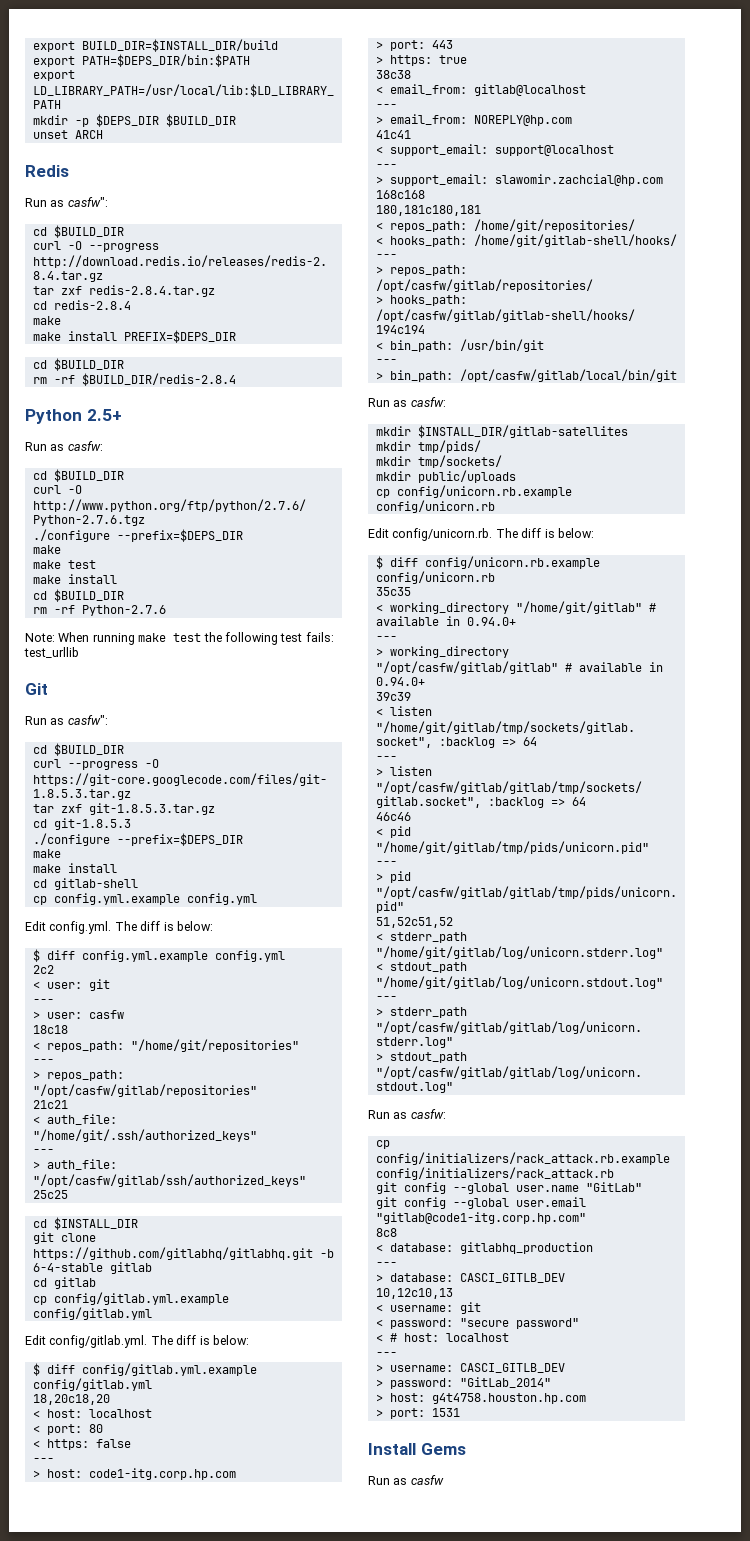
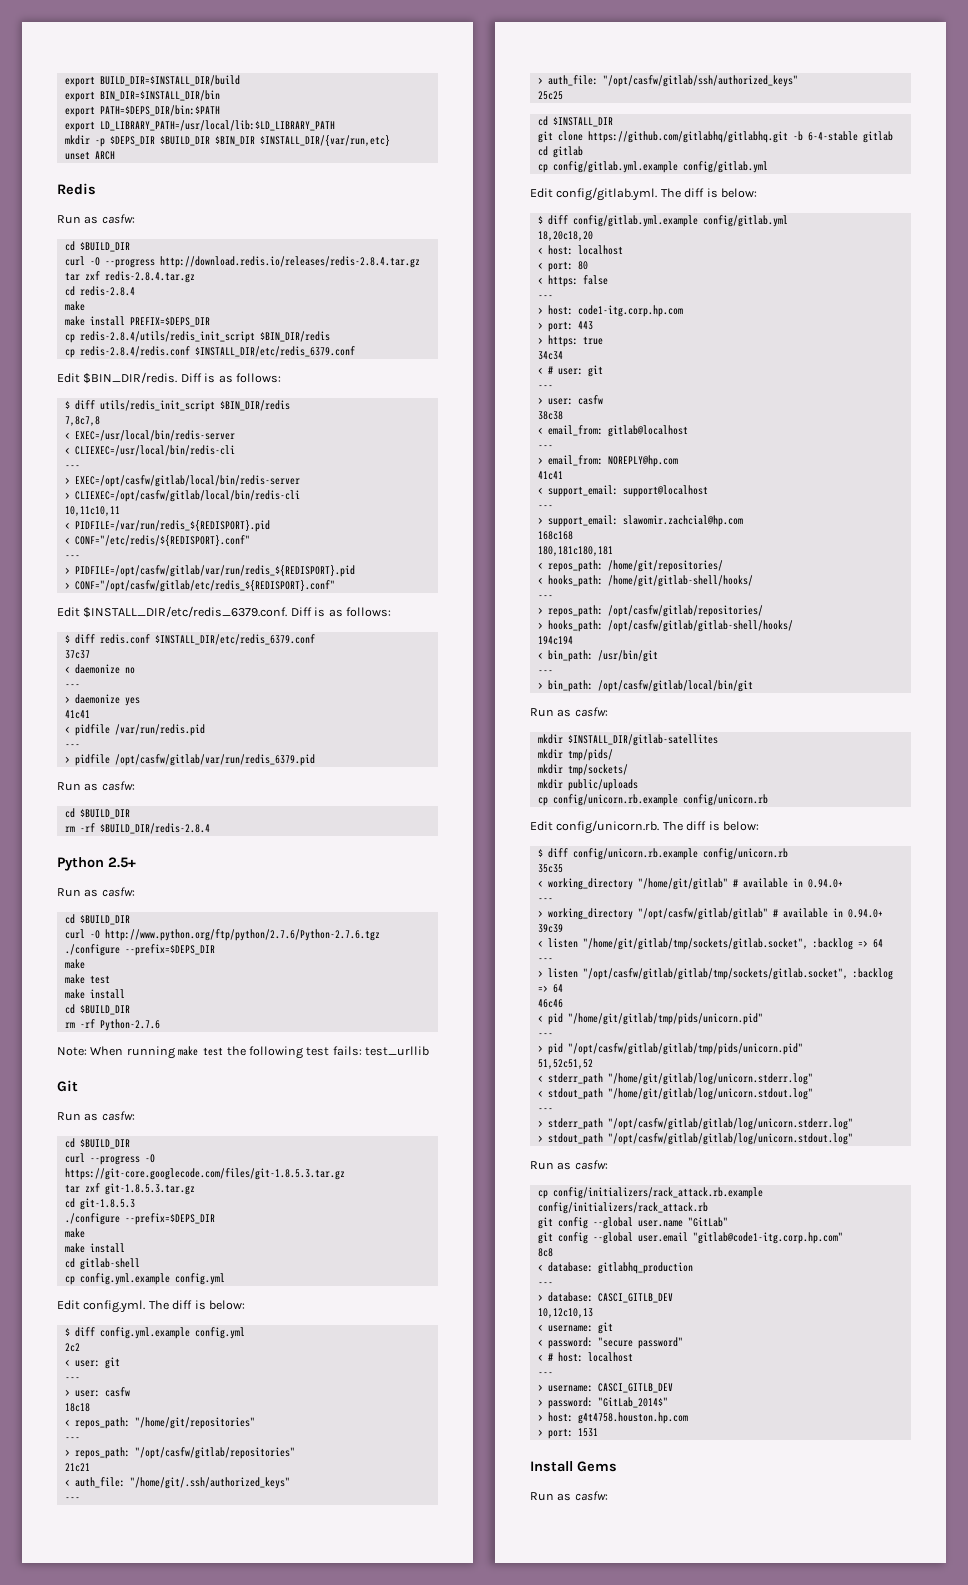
+ export BIN_DIR=$INSTALL_DIR/bin
- mkdir -p $DEPS_DIR $BUILD_DIR
+ mkdir -p $DEPS_DIR $BUILD_DIR $BIN_DIR $INSTALL_DIR/{var/run,etc}
  Redis
- Run as casfw":
+ Run as casfw:
+ cp redis-2.8.4/utils/redis_init_script $BIN_DIR/redis
+ cp redis-2.8.4/redis.conf $INSTALL_DIR/etc/redis_6379.conf
+ Edit $BIN_DIR/redis. Diff is as follows:
+ $ diff utils/redis_init_script $BIN_DIR/redis
+ 7,8c7,8
+ < EXEC=/usr/local/bin/redis-server
+ < CLIEXEC=/usr/local/bin/redis-cli
+ ---
+ > EXEC=/opt/casfw/gitlab/local/bin/redis-server
+ > CLIEXEC=/opt/casfw/gitlab/local/bin/redis-cli
+ 10,11c10,11
+ < PIDFILE=/var/run/redis_${REDISPORT}.pid
+ < CONF="/etc/redis/${REDISPORT}.conf"
+ ---
+ > PIDFILE=/opt/casfw/gitlab/var/run/redis_${REDISPORT}.pid
+ > CONF="/opt/casfw/gitlab/etc/redis_${REDISPORT}.conf"
+ Edit $INSTALL_DIR/etc/redis_6379.conf. Diff is as follows:
+ $ diff redis.conf $INSTALL_DIR/etc/redis_6379.conf
+ 37c37
+ < daemonize no
+ ---
+ > daemonize yes
+ 41c41
+ < pidfile /var/run/redis.pid
+ ---
+ > pidfile /opt/casfw/gitlab/var/run/redis_6379.pid
+ Run as casfw:
  Git
- Run as casfw":
+ Run as casfw:
+ 34c34
+ < # user: git
+ ---
+ > user: casfw
- > password: "GitLab_2014"
+ > password: "GitLab_2014$"
  Install Gems
- Run as casfw
+ Run as casfw:

